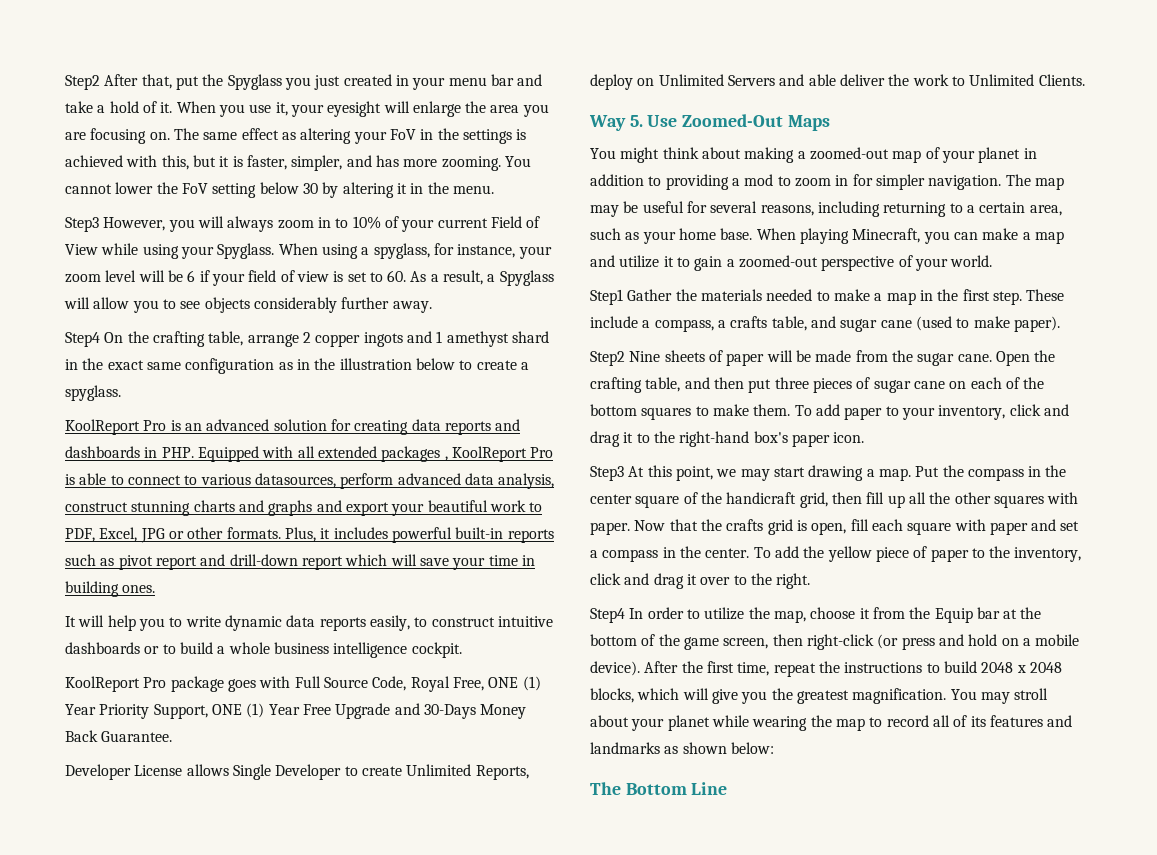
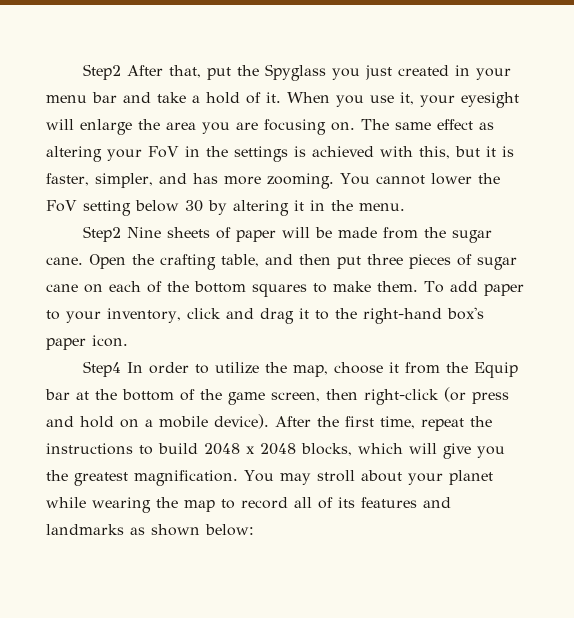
- Step3 However, you will always zoom in to 10% of your current Field of View while using your Spyglass. When using a spyglass, for instance, your zoom level will be 6 if your field of view is set to 60. As a result, a Spyglass will allow you to see objects considerably further away.
- Step4 On the crafting table, arrange 2 copper ingots and 1 amethyst shard in the exact same configuration as in the illustration below to create a spyglass.
- KoolReport Pro is an advanced solution for creating data reports and dashboards in PHP. Equipped with all extended packages , KoolReport Pro is able to connect to various datasources, perform advanced data analysis, construct stunning charts and graphs and export your beautiful work to PDF, Excel, JPG or other formats. Plus, it includes powerful built-in reports such as pivot report and drill-down report which will save your time in building ones.
- It will help you to write dynamic data reports easily, to construct intuitive dashboards or to build a whole business intelligence cockpit.
- KoolReport Pro package goes with Full Source Code, Royal Free, ONE (1) Year Priority Support, ONE (1) Year Free Upgrade and 30-Days Money Back Guarantee.
- Developer License allows Single Developer to create Unlimited Reports, deploy on Unlimited Servers and able deliver the work to Unlimited Clients.
- Way 5. Use Zoomed-Out Maps
- You might think about making a zoomed-out map of your planet in addition to providing a mod to zoom in for simpler navigation. The map may be useful for several reasons, including returning to a certain area, such as your home base. When playing Minecraft, you can make a map and utilize it to gain a zoomed-out perspective of your world.
- Step1 Gather the materials needed to make a map in the first step. These include a compass, a crafts table, and sugar cane (used to make paper).
- Step3 At this point, we may start drawing a map. Put the compass in the center square of the handicraft grid, then fill up all the other squares with paper. Now that the crafts grid is open, fill each square with paper and set a compass in the center. To add the yellow piece of paper to the inventory, click and drag it over to the right.
- The Bottom Line

